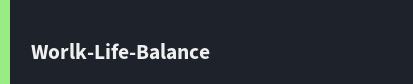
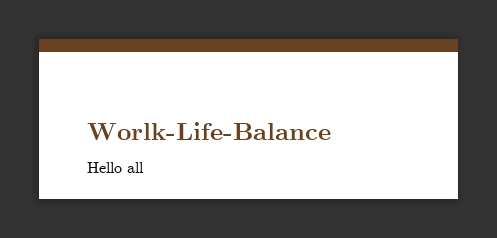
+ Hello all

